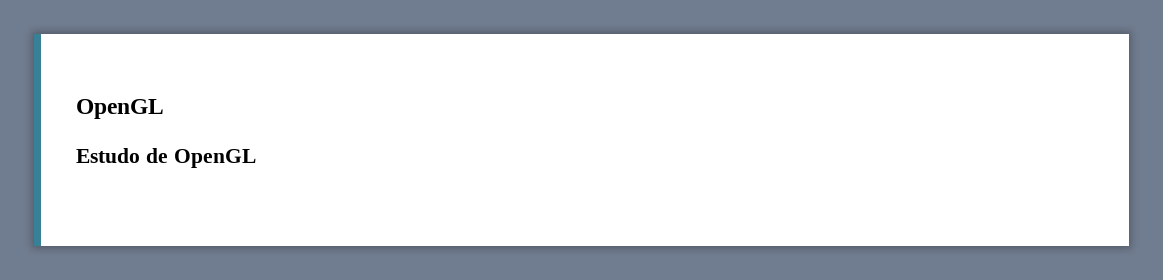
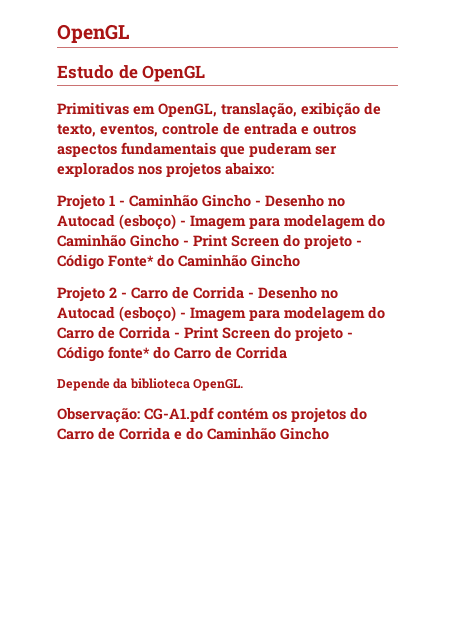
+ Primitivas em OpenGL, translação, exibição de texto, eventos, controle de entrada e outros aspectos fundamentais que puderam ser explorados nos projetos abaixo:
+ Projeto 1 - Caminhão Gincho - Desenho no Autocad (esboço) - Imagem para modelagem do Caminhão Gincho - Print Screen do projeto - Código Fonte* do Caminhão Gincho
+ Projeto 2 - Carro de Corrida - Desenho no Autocad (esboço) - Imagem para modelagem do Carro de Corrida - Print Screen do projeto - Código fonte* do Carro de Corrida
+ Depende da biblioteca OpenGL.
+ Observação: CG-A1.pdf contém os projetos do Carro de Corrida e do Caminhão Gincho

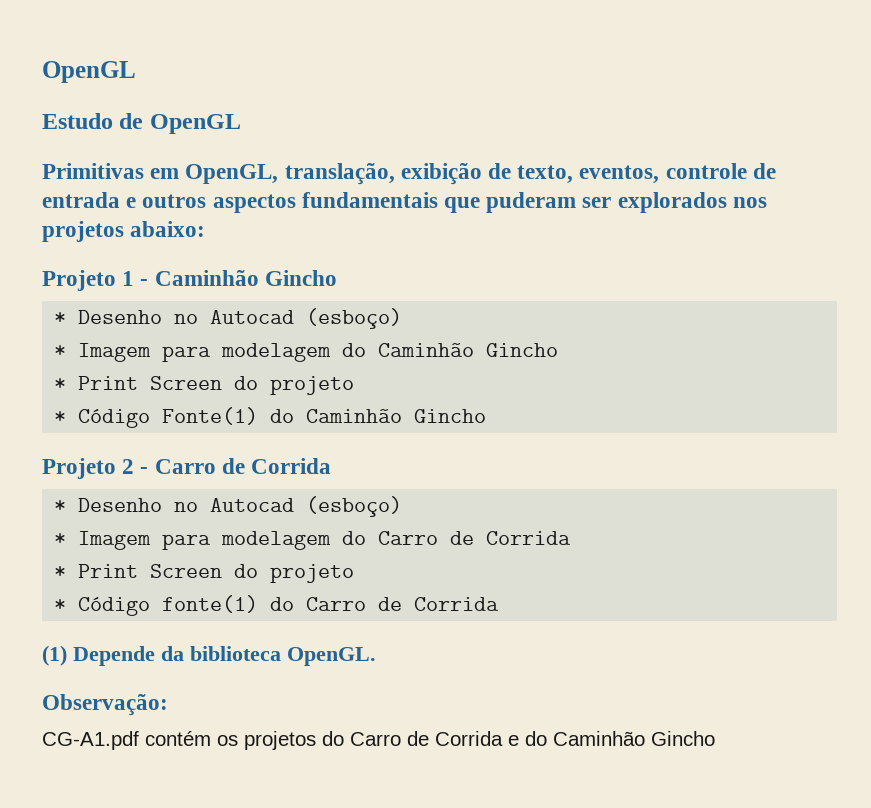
- Projeto 1 - Caminhão Gincho - Desenho no Autocad (esboço) - Imagem para modelagem do Caminhão Gincho - Print Screen do projeto - Código Fonte* do Caminhão Gincho
+ Projeto 1 - Caminhão Gincho
+ * Desenho no Autocad (esboço)
+ * Imagem para modelagem do Caminhão Gincho
+ * Print Screen do projeto
+ * Código Fonte(1) do Caminhão Gincho
- Projeto 2 - Carro de Corrida - Desenho no Autocad (esboço) - Imagem para modelagem do Carro de Corrida - Print Screen do projeto - Código fonte* do Carro de Corrida
- Depende da biblioteca OpenGL.
+ Projeto 2 - Carro de Corrida
+ * Desenho no Autocad (esboço)
+ * Imagem para modelagem do Carro de Corrida
+ * Print Screen do projeto
+ * Código fonte(1) do Carro de Corrida
+ (1) Depende da biblioteca OpenGL.
- Observação: CG-A1.pdf contém os projetos do Carro de Corrida e do Caminhão Gincho
+ Observação:
+ CG-A1.pdf contém os projetos do Carro de Corrida e do Caminhão Gincho

